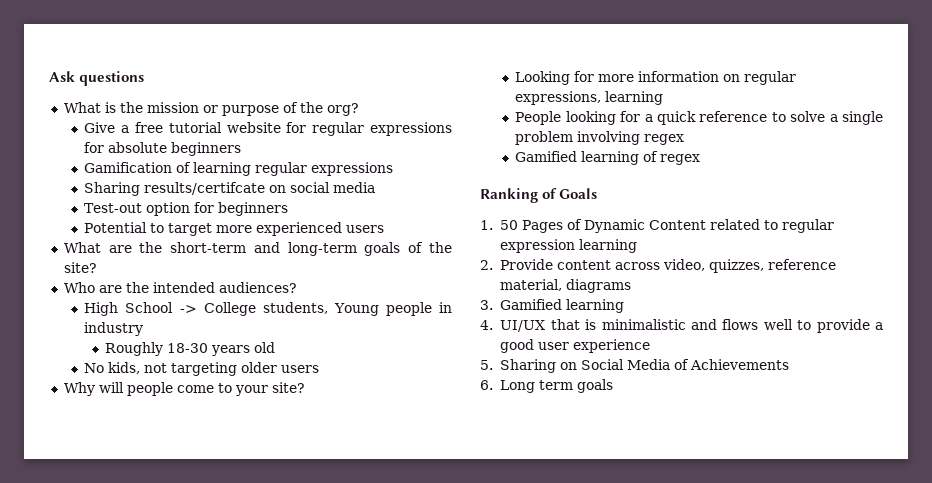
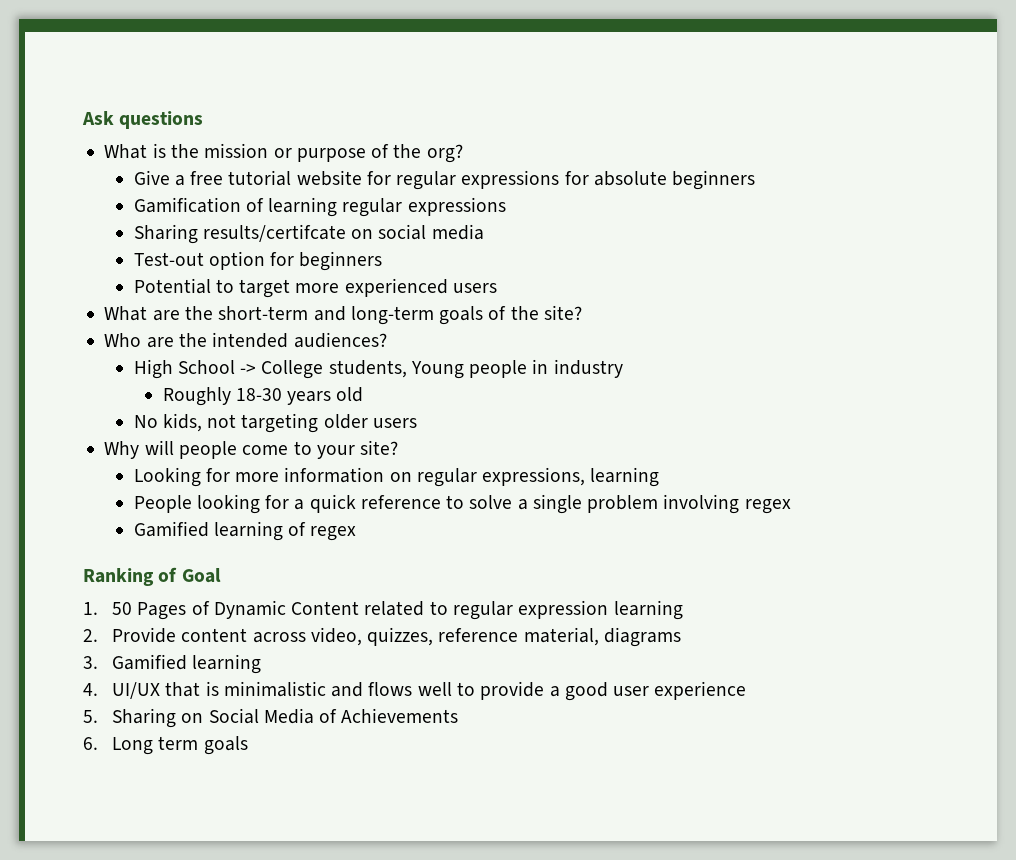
- Ranking of Goals
+ Ranking of Goal

